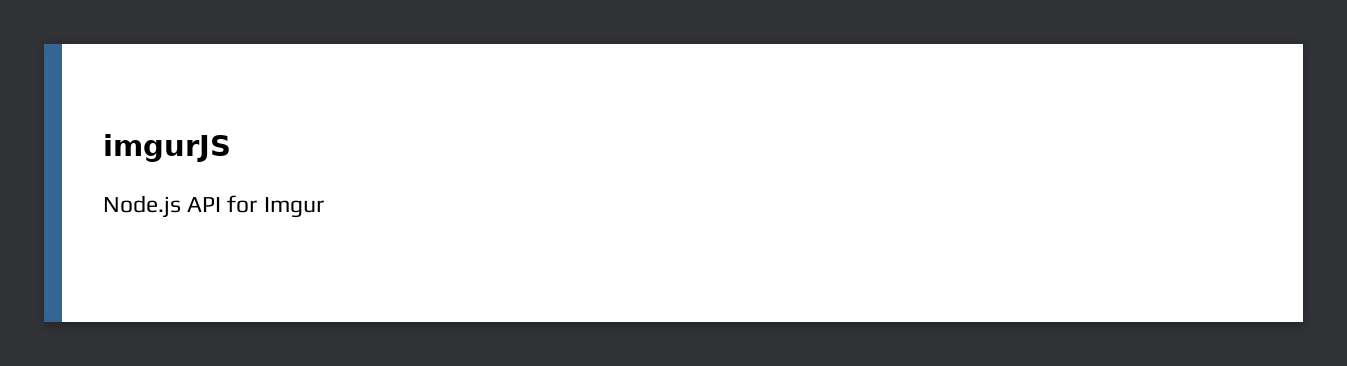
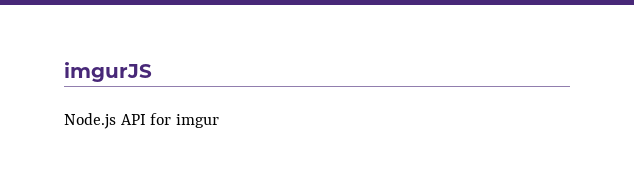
- Node.js API for Imgur
+ Node.js API for imgur

